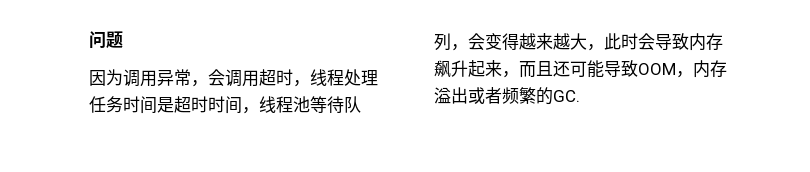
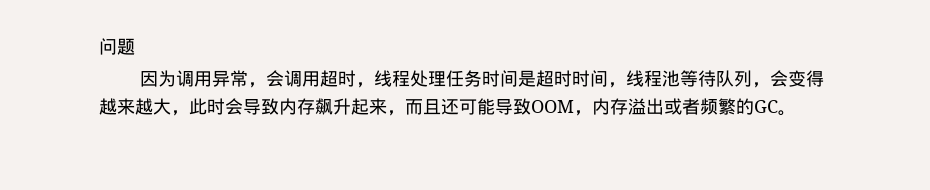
- 因为调用异常，会调用超时，线程处理任务时间是超时时间，线程池等待队列，会变得越来越大，此时会导致内存飙升起来，而且还可能导致OOM，内存溢出或者频繁的GC.
+ 因为调用异常，会调用超时，线程处理任务时间是超时时间，线程池等待队列，会变得越来越大，此时会导致内存飙升起来，而且还可能导致OOM，内存溢出或者频繁的GC。

